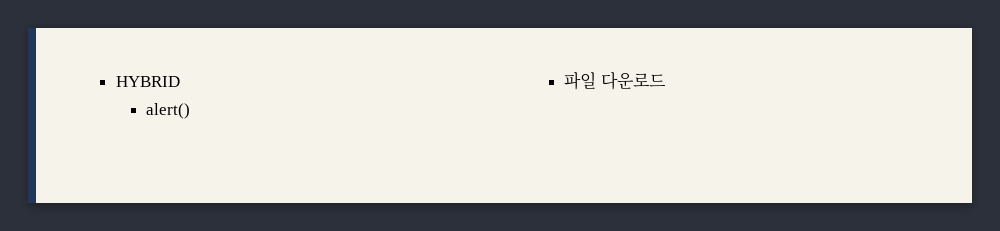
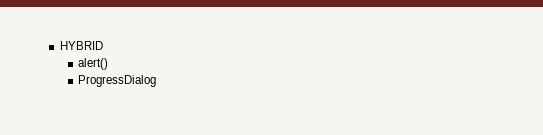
- 파일 다운로드
+ ProgressDialog

